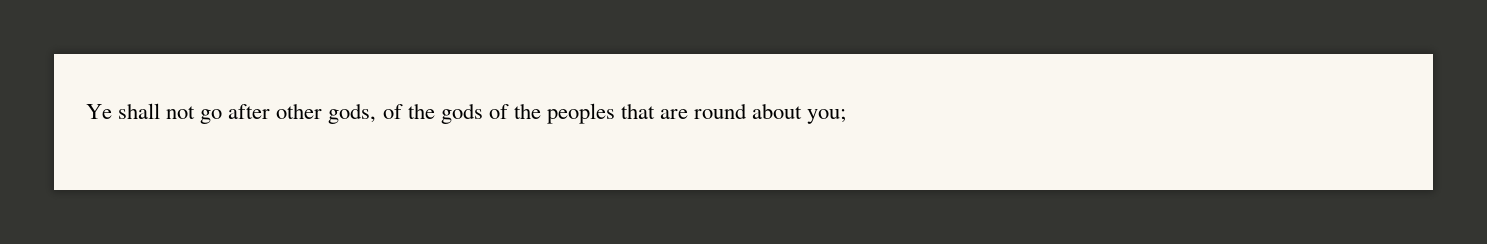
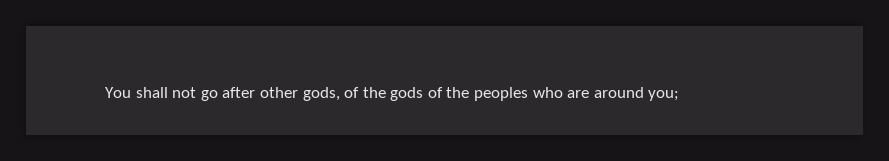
- Ye shall not go after other gods, of the gods of the peoples that are round about you;
+ You shall not go after other gods, of the gods of the peoples who are around you;

